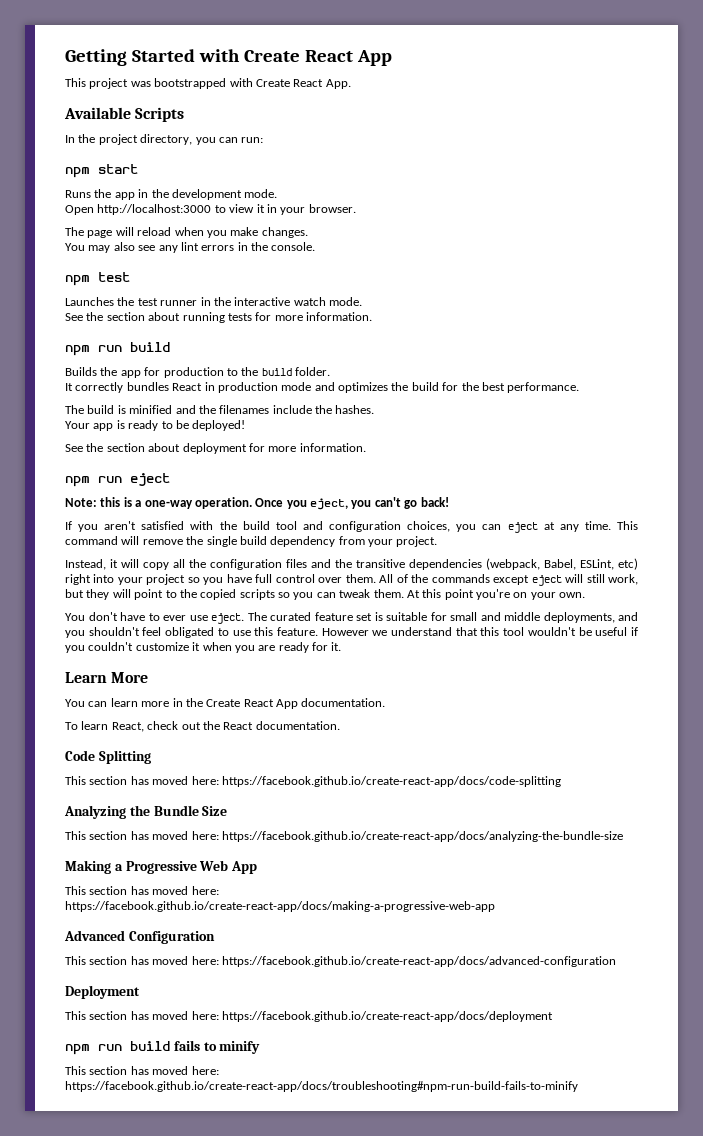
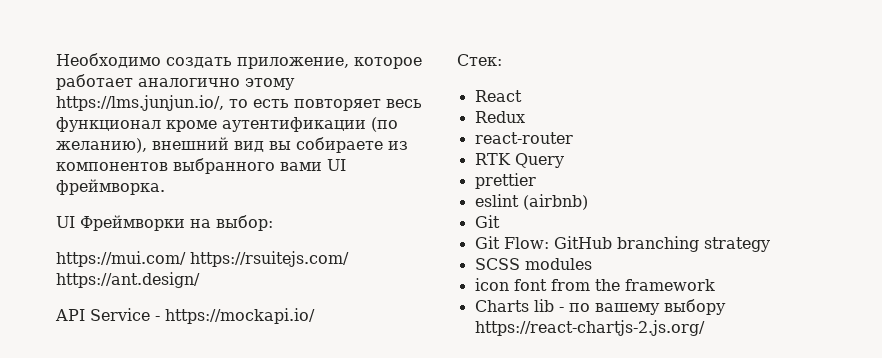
- Getting Started with Create React App
- This project was bootstrapped with Create React App.
- Available Scripts
- In the project directory, you can run:
- npm start
- Runs the app in the development mode.
- Open http://localhost:3000 to view it in your browser.
- The page will reload when you make changes.
- You may also see any lint errors in the console.
- npm test
- Launches the test runner in the interactive watch mode.
- See the section about running tests for more information.
- npm run build
- Builds the app for production to the build folder.
- It correctly bundles React in production mode and optimizes the build for the best performance.
- The build is minified and the filenames include the hashes.
- Your app is ready to be deployed!
- See the section about deployment for more information.
- npm run eject
- Note: this is a one-way operation. Once you eject, you can't go back!
- If you aren't satisfied with the build tool and configuration choices, you can eject at any time. This command will remove the single build dependency from your project.
- Instead, it will copy all the configuration files and the transitive dependencies (webpack, Babel, ESLint, etc) right into your project so you have full control over them. All of the commands except eject will still work, but they will point to the copied scripts so you can tweak them. At this point you're on your own.
- You don't have to ever use eject. The curated feature set is suitable for small and middle deployments, and you shouldn't feel obligated to use this feature. However we understand that this tool wouldn't be useful if you couldn't customize it when you are ready for it.
- Learn More
- You can learn more in the Create React App documentation.
- To learn React, check out the React documentation.
- Code Splitting
- This section has moved here: https://facebook.github.io/create-react-app/docs/code-splitting
- Analyzing the Bundle Size
- This section has moved here: https://facebook.github.io/create-react-app/docs/analyzing-the-bundle-size
- Making a Progressive Web App
- This section has moved here: https://facebook.github.io/create-react-app/docs/making-a-progressive-web-app
- Advanced Configuration
- This section has moved here: https://facebook.github.io/create-react-app/docs/advanced-configuration
- Deployment
- This section has moved here: https://facebook.github.io/create-react-app/docs/deployment
- npm run build fails to minify
- This section has moved here: https://facebook.github.io/create-react-app/docs/troubleshooting#npm-run-build-fails-to-minify
+ Необходимо создать приложение, которое работает аналогично этому https://lms.junjun.io/, то есть повторяет весь функционал кроме аутентификации (по желанию), внешний вид вы собираете из компонентов выбранного вами UI фреймворка.
+ UI Фреймворки на выбор:
+ https://mui.com/ https://rsuitejs.com/ https://ant.design/
+ API Service - https://mockapi.io/
+ Стек:
+ React
+ Redux
+ react-router
+ RTK Query
+ prettier
+ eslint (airbnb)
+ Git
+ Git Flow: GitHub branching strategy
+ SCSS modules
+ icon font from the framework
+ Charts lib - по вашему выбору https://react-chartjs-2.js.org/

